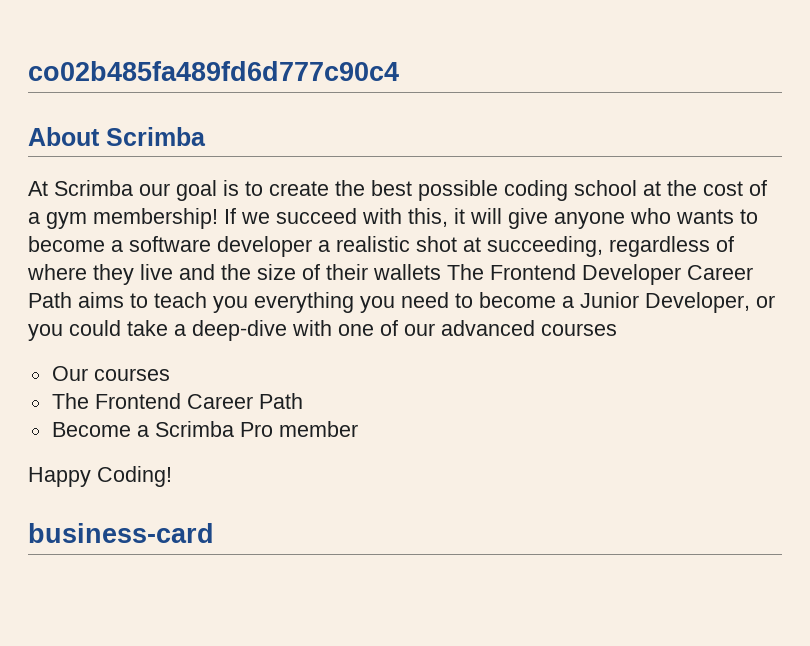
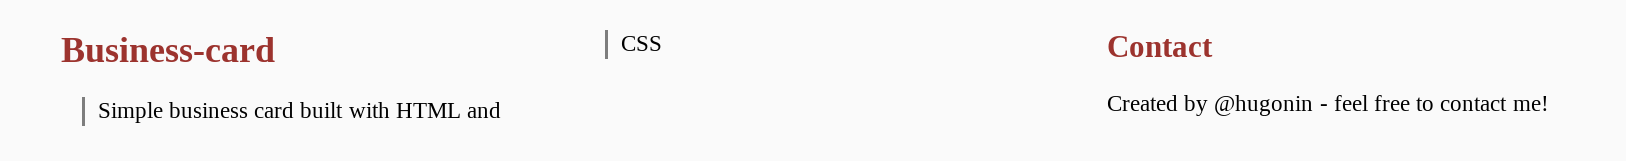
- co02b485fa489fd6d777c90c4
- About Scrimba
- At Scrimba our goal is to create the best possible coding school at the cost of a gym membership! If we succeed with this, it will give anyone who wants to become a software developer a realistic shot at succeeding, regardless of where they live and the size of their wallets The Frontend Developer Career Path aims to teach you everything you need to become a Junior Developer, or you could take a deep-dive with one of our advanced courses
- Our courses
- The Frontend Career Path
- Become a Scrimba Pro member
- Happy Coding!
- business-card
+ Business-card
+ Simple business card built with HTML and CSS
+ Contact
+ Created by @hugonin - feel free to contact me!

